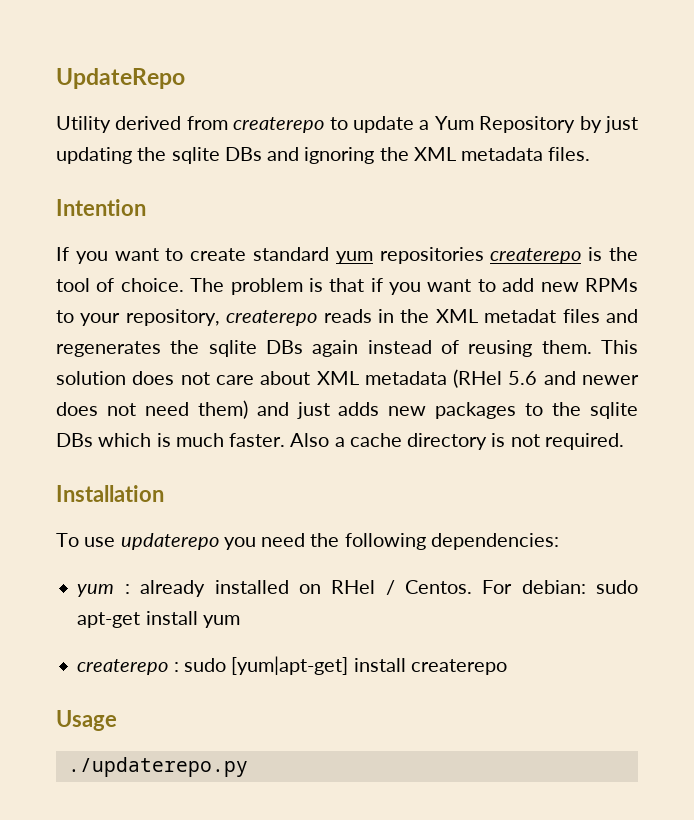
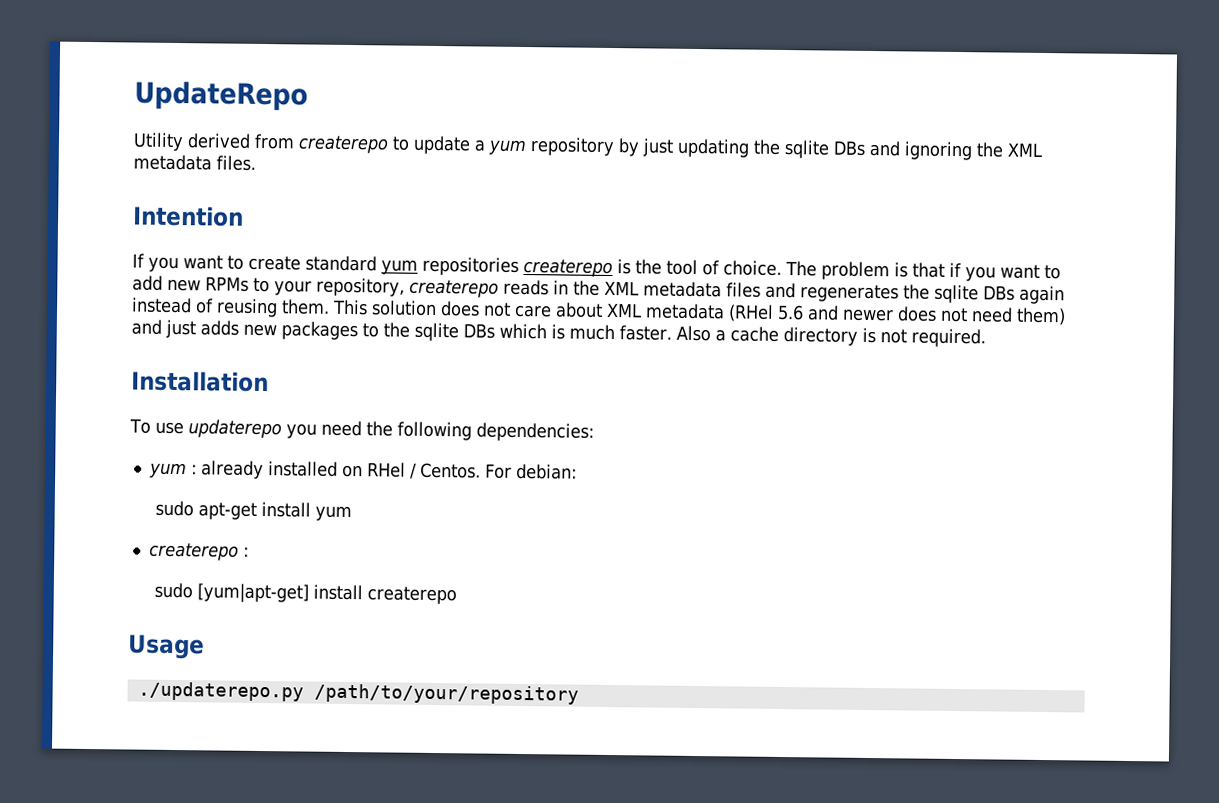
- Utility derived from createrepo to update a Yum Repository by just updating the sqlite DBs and ignoring the XML metadata files.
+ Utility derived from createrepo to update a yum repository by just updating the sqlite DBs and ignoring the XML metadata files.
- The problem is that if you want to add new RPMs to your repository, createrepo reads in the XML metadat files and regenerates the sqlite DBs again instead of reusing them.
+ The problem is that if you want to add new RPMs to your repository, createrepo reads in the XML metadata files and regenerates the sqlite DBs again instead of reusing them.
- For debian: sudo apt-get install yum
+ For debian:
+ sudo apt-get install yum
- createrepo : sudo [yum|apt-get] install createrepo
+ createrepo :
+ sudo [yum|apt-get] install createrepo
- ./updaterepo.py
+ ./updaterepo.py /path/to/your/repository

